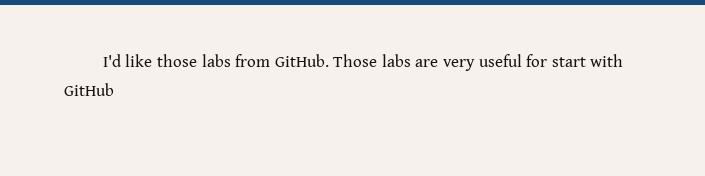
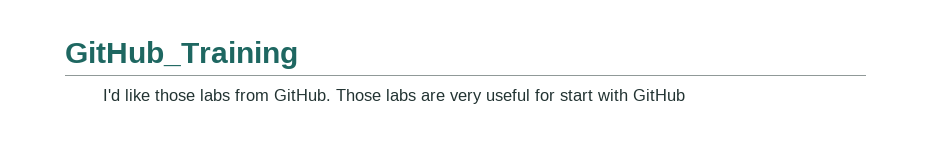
+ GitHub_Training

